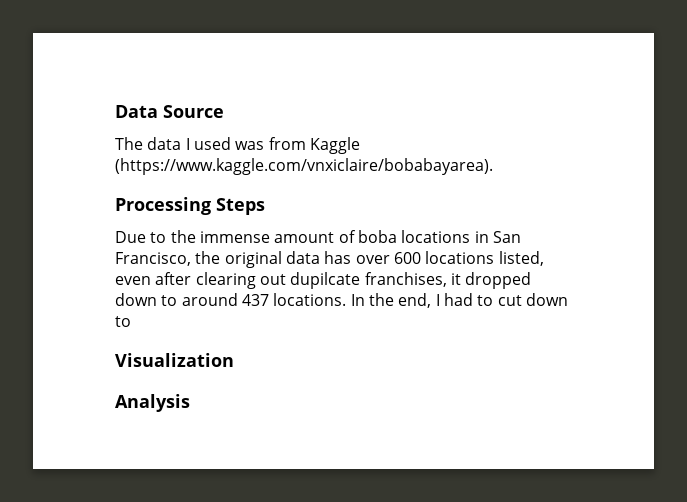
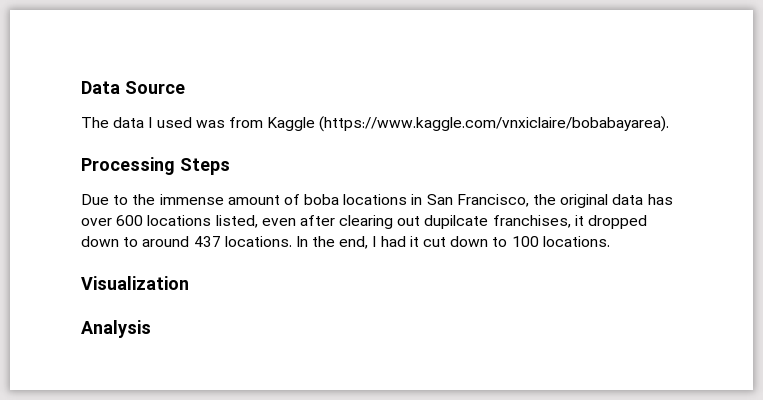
- In the end, I had to cut down to
+ In the end, I had it cut down to 100 locations.

